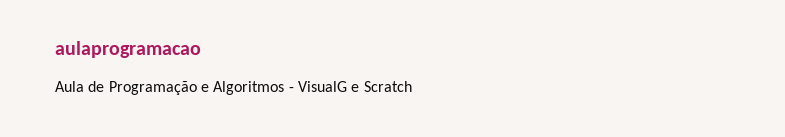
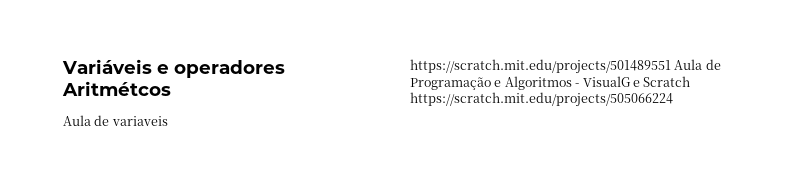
- aulaprogramacao
- Aula de Programação e Algoritmos - VisualG e Scratch
+ Variáveis e operadores Aritmétcos
+ Aula de variaveis https://scratch.mit.edu/projects/501489551 Aula de Programação e Algoritmos - VisualG e Scratch https://scratch.mit.edu/projects/505066224

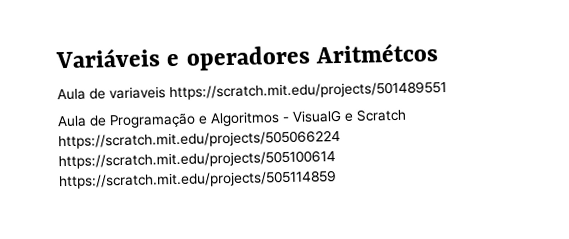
- Aula de variaveis https://scratch.mit.edu/projects/501489551 Aula de Programação e Algoritmos - VisualG e Scratch https://scratch.mit.edu/projects/505066224
+ Aula de variaveis https://scratch.mit.edu/projects/501489551
+ Aula de Programação e Algoritmos - VisualG e Scratch https://scratch.mit.edu/projects/505066224 https://scratch.mit.edu/projects/505100614 https://scratch.mit.edu/projects/505114859

